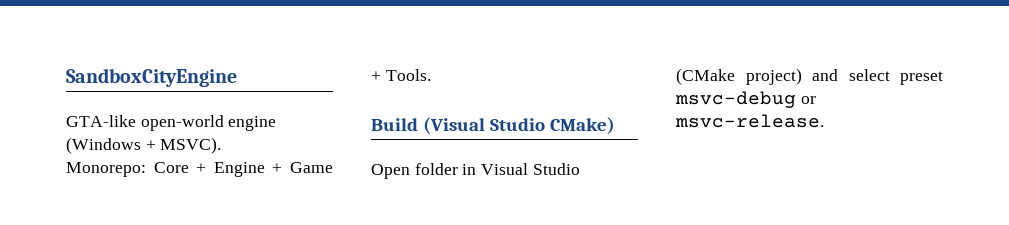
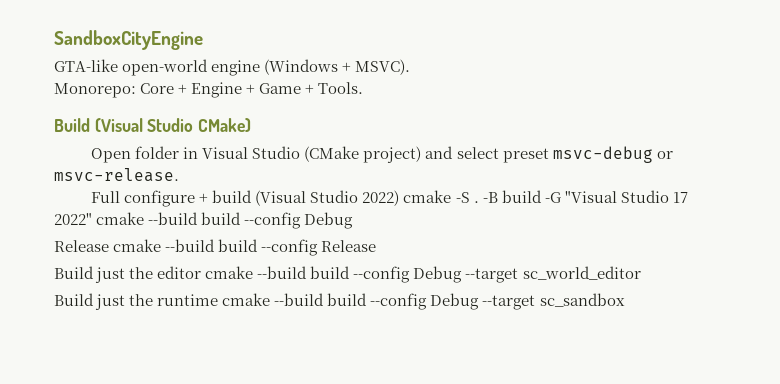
+ Full configure + build (Visual Studio 2022) cmake -S . -B build -G "Visual Studio 17 2022" cmake --build build --config Debug
+ Release cmake --build build --config Release
+ Build just the editor cmake --build build --config Debug --target sc_world_editor
+ Build just the runtime cmake --build build --config Debug --target sc_sandbox

